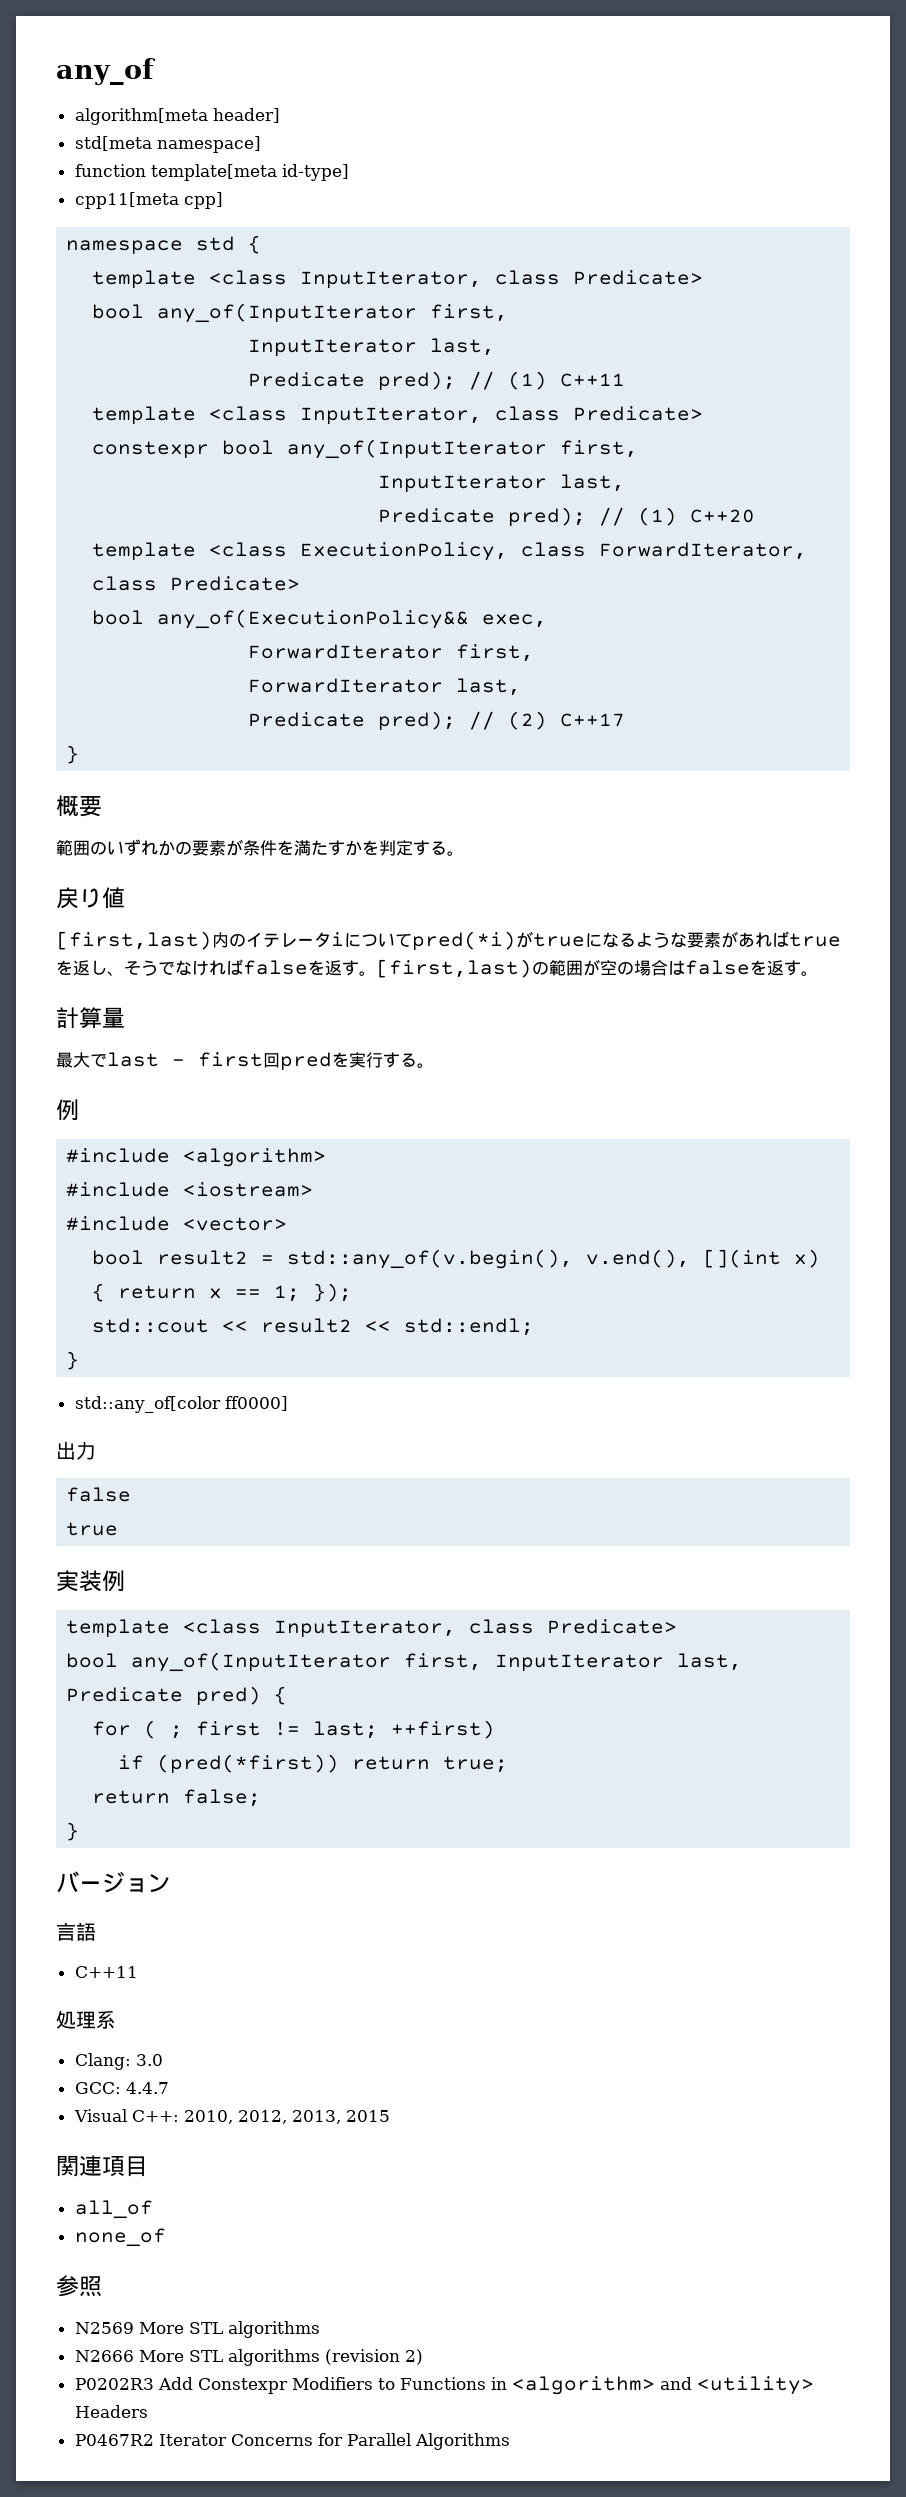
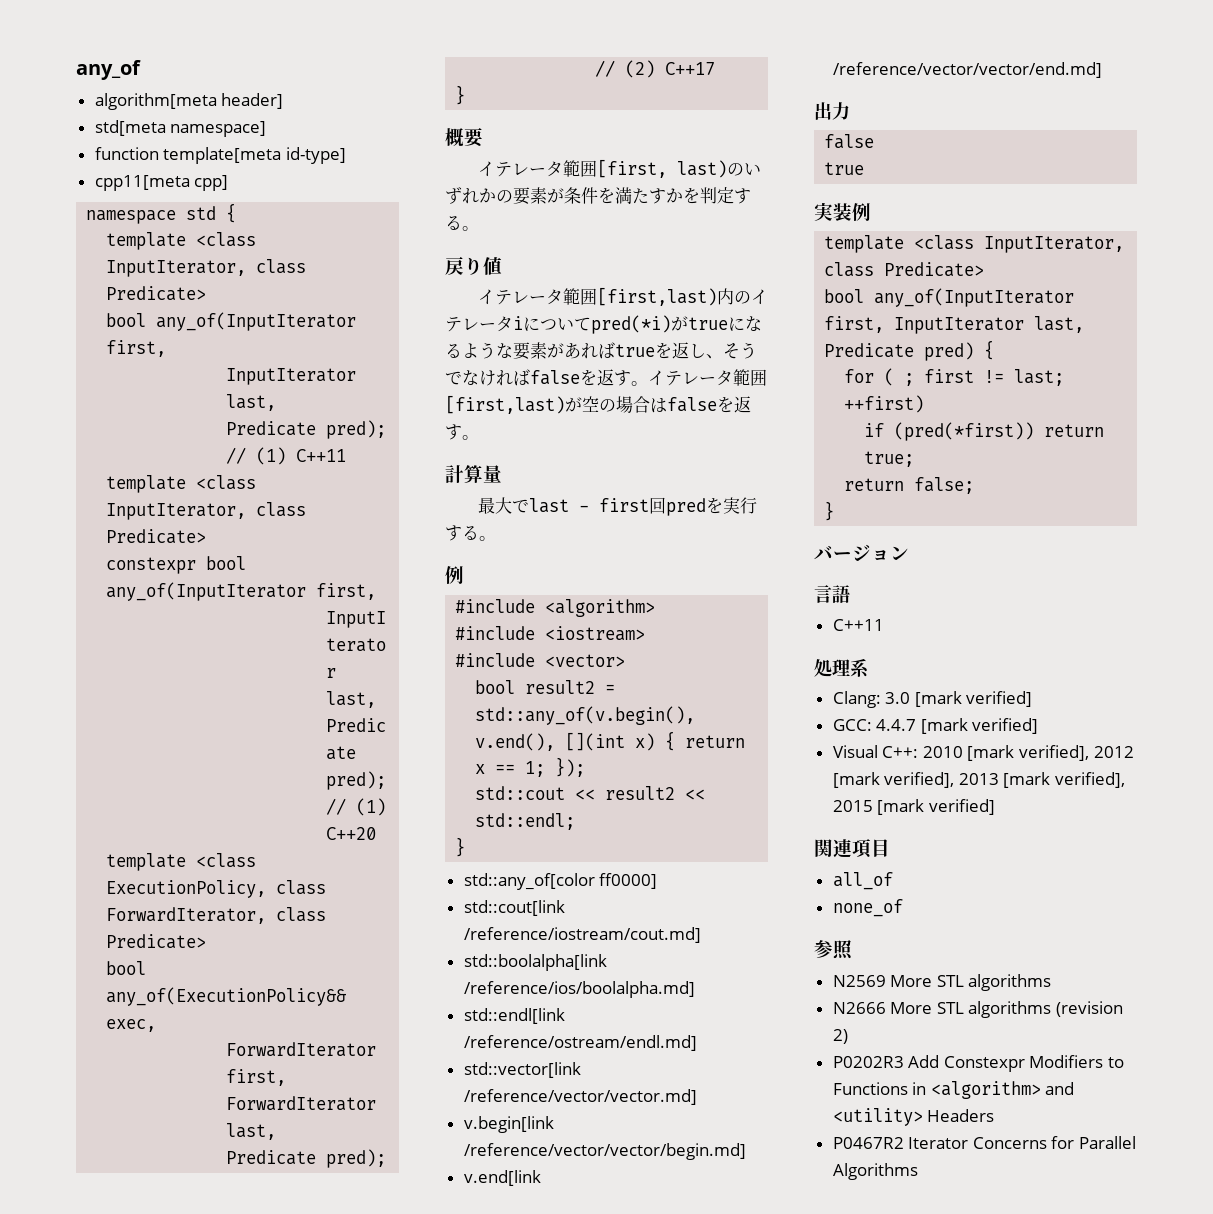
- 範囲のいずれかの要素が条件を満たすかを判定する。
+ イテレータ範囲[first, last)のいずれかの要素が条件を満たすかを判定する。
- [first,last)内のイテレータiについてpred(*i)がtrueになるような要素があればtrueを返し、そうでなければfalseを返す。
+ イテレータ範囲[first,last)内のイテレータiについてpred(*i)がtrueになるような要素があればtrueを返し、そうでなければfalseを返す。
- [first,last)の範囲が空の場合はfalseを返す。
+ イテレータ範囲[first,last)が空の場合はfalseを返す。
+ std::cout[link /reference/iostream/cout.md]
+ std::boolalpha[link /reference/ios/boolalpha.md]
+ std::endl[link /reference/ostream/endl.md]
+ std::vector[link /reference/vector/vector.md]
+ v.begin[link /reference/vector/vector/begin.md]
+ v.end[link /reference/vector/vector/end.md]
- Clang: 3.0
+ Clang: 3.0 [mark verified]
- GCC: 4.4.7
+ GCC: 4.4.7 [mark verified]
- Visual C++: 2010, 2012, 2013, 2015
+ Visual C++: 2010 [mark verified], 2012 [mark verified], 2013 [mark verified], 2015 [mark verified]

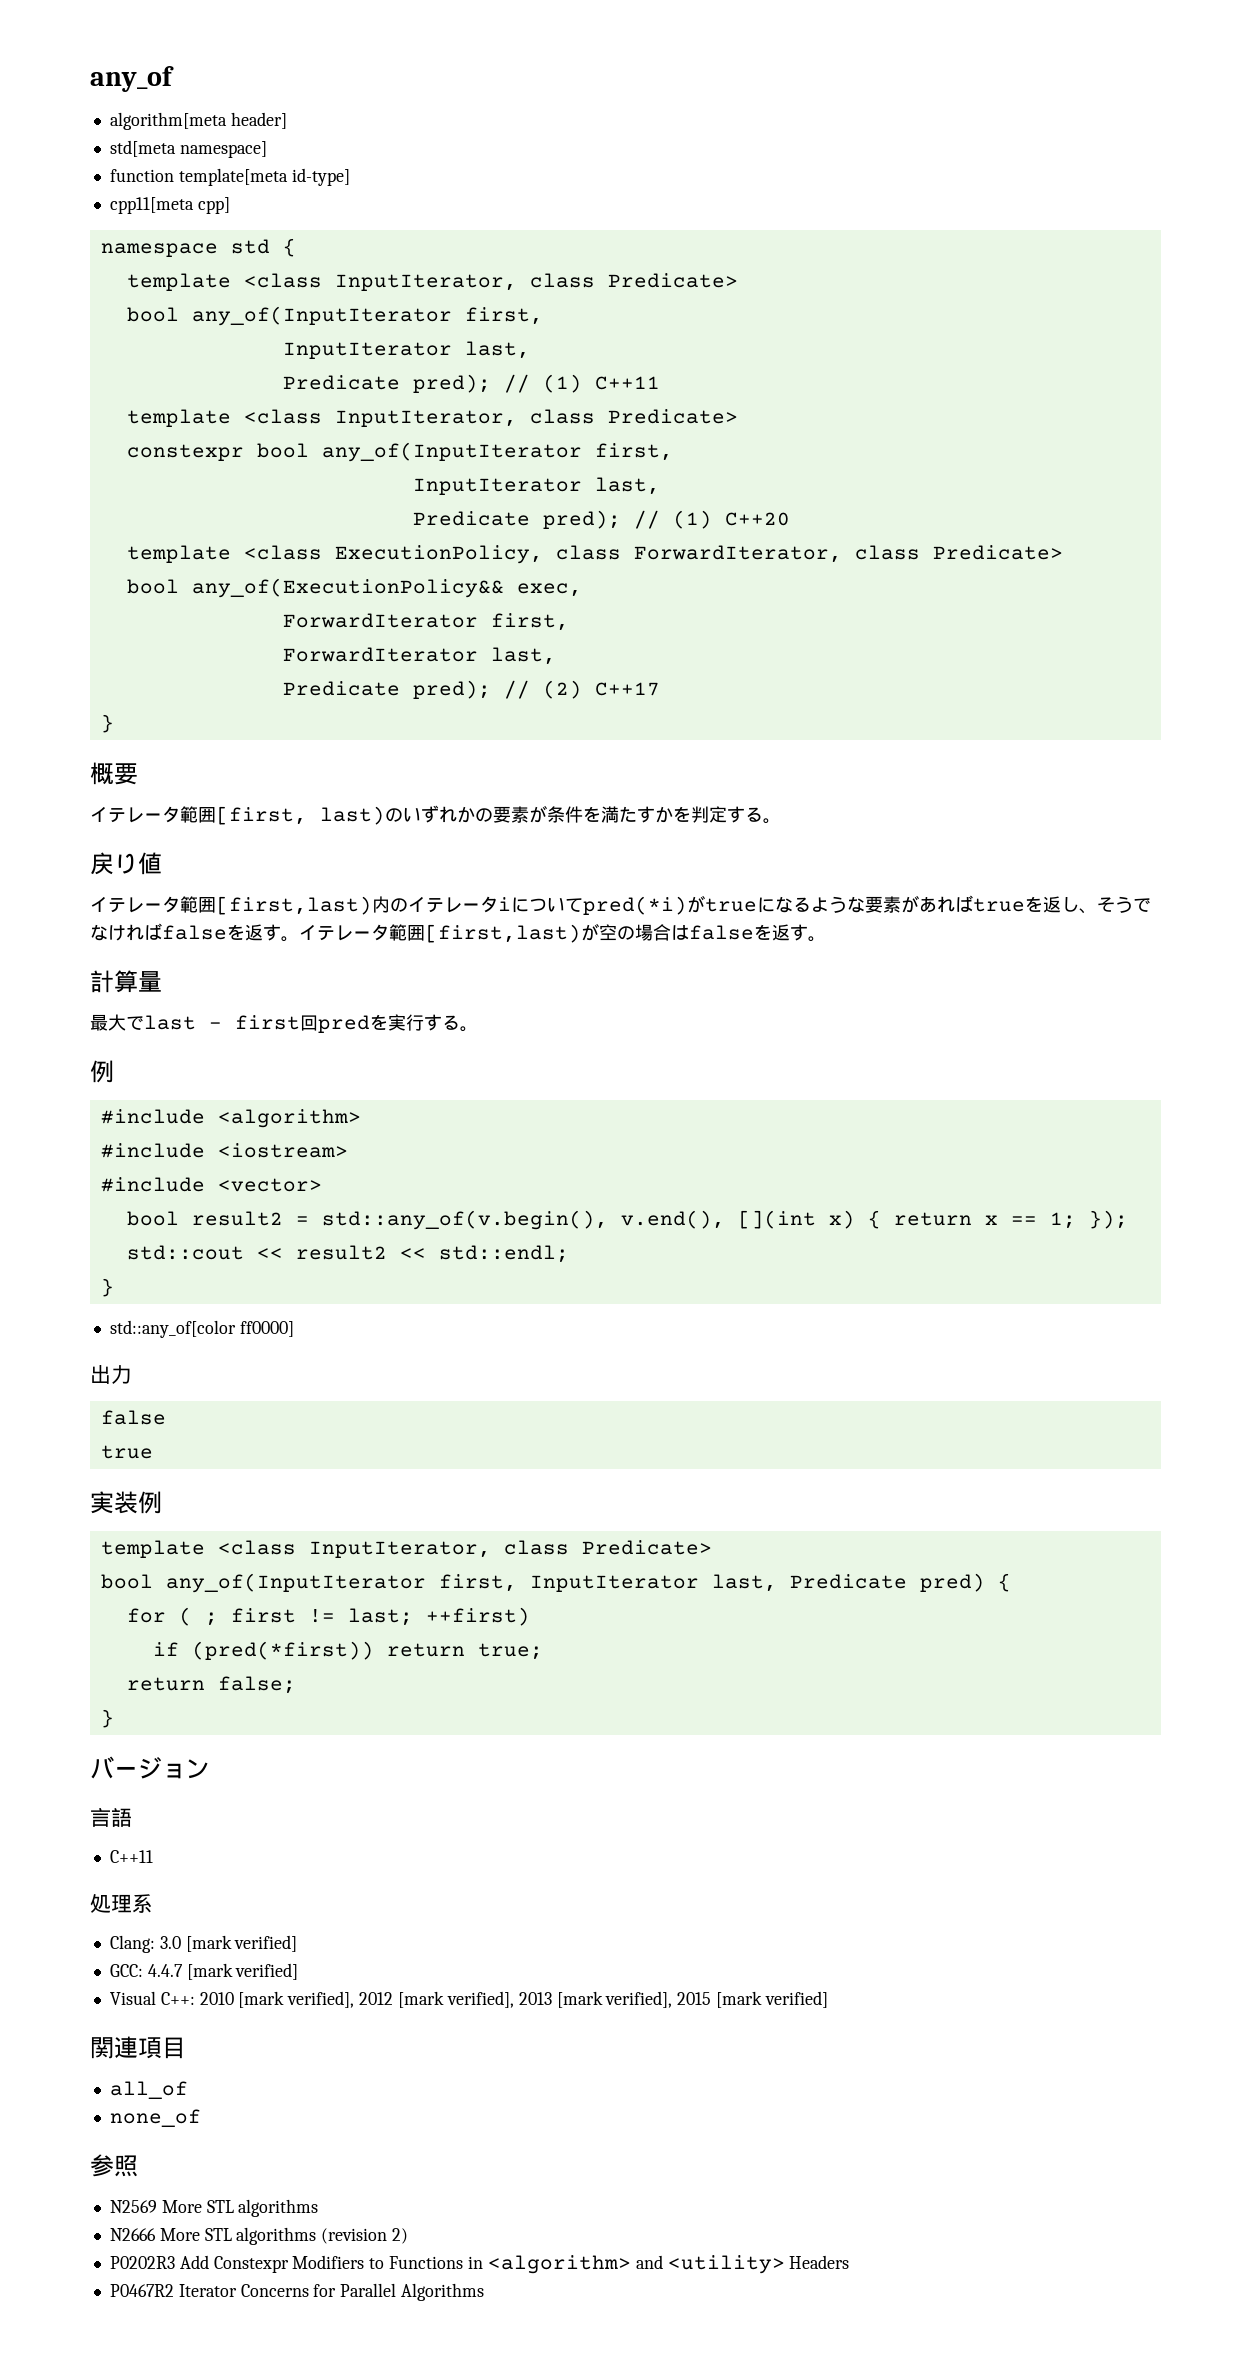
- std::cout[link /reference/iostream/cout.md]
- std::boolalpha[link /reference/ios/boolalpha.md]
- std::endl[link /reference/ostream/endl.md]
- std::vector[link /reference/vector/vector.md]
- v.begin[link /reference/vector/vector/begin.md]
- v.end[link /reference/vector/vector/end.md]

